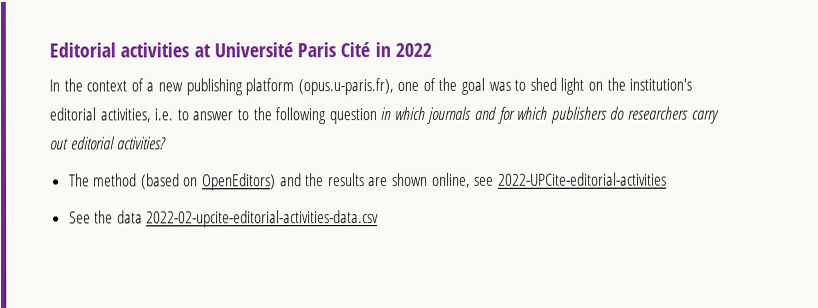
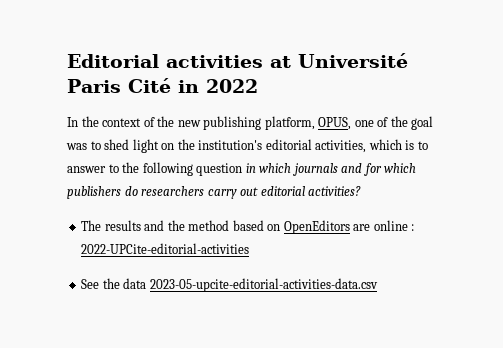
- In the context of a new publishing platform (opus.u-paris.fr), one of the goal was to shed light on the institution's editorial activities, i.e. to answer to the following question in which journals and for which publishers do researchers carry out editorial activities?
+ In the context of the new publishing platform, OPUS, one of the goal was to shed light on the institution's editorial activities, which is to answer to the following question in which journals and for which publishers do researchers carry out editorial activities?
- The method (based on OpenEditors) and the results are shown online, see 2022-UPCite-editorial-activities
+ The results and the method based on OpenEditors are online : 2022-UPCite-editorial-activities
- See the data 2022-02-upcite-editorial-activities-data.csv
+ See the data 2023-05-upcite-editorial-activities-data.csv

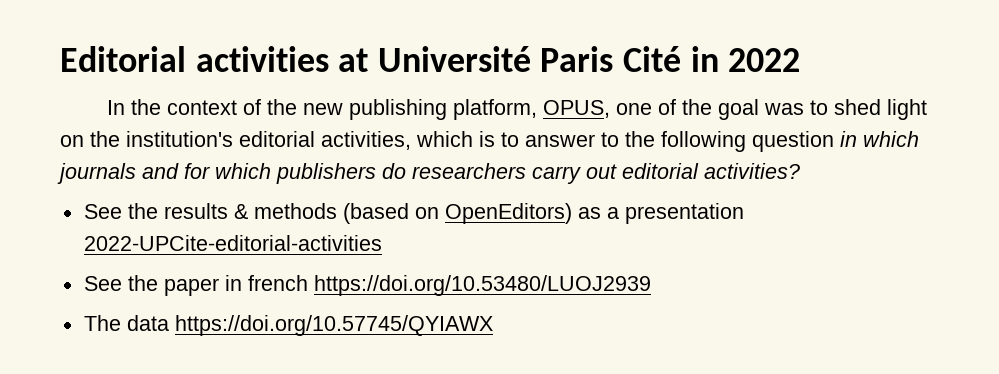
- The results and the method based on OpenEditors are online : 2022-UPCite-editorial-activities
- See the data 2023-05-upcite-editorial-activities-data.csv
+ See the results & methods (based on OpenEditors) as a presentation 2022-UPCite-editorial-activities
+ See the paper in french https://doi.org/10.53480/LUOJ2939
+ The data https://doi.org/10.57745/QYIAWX

